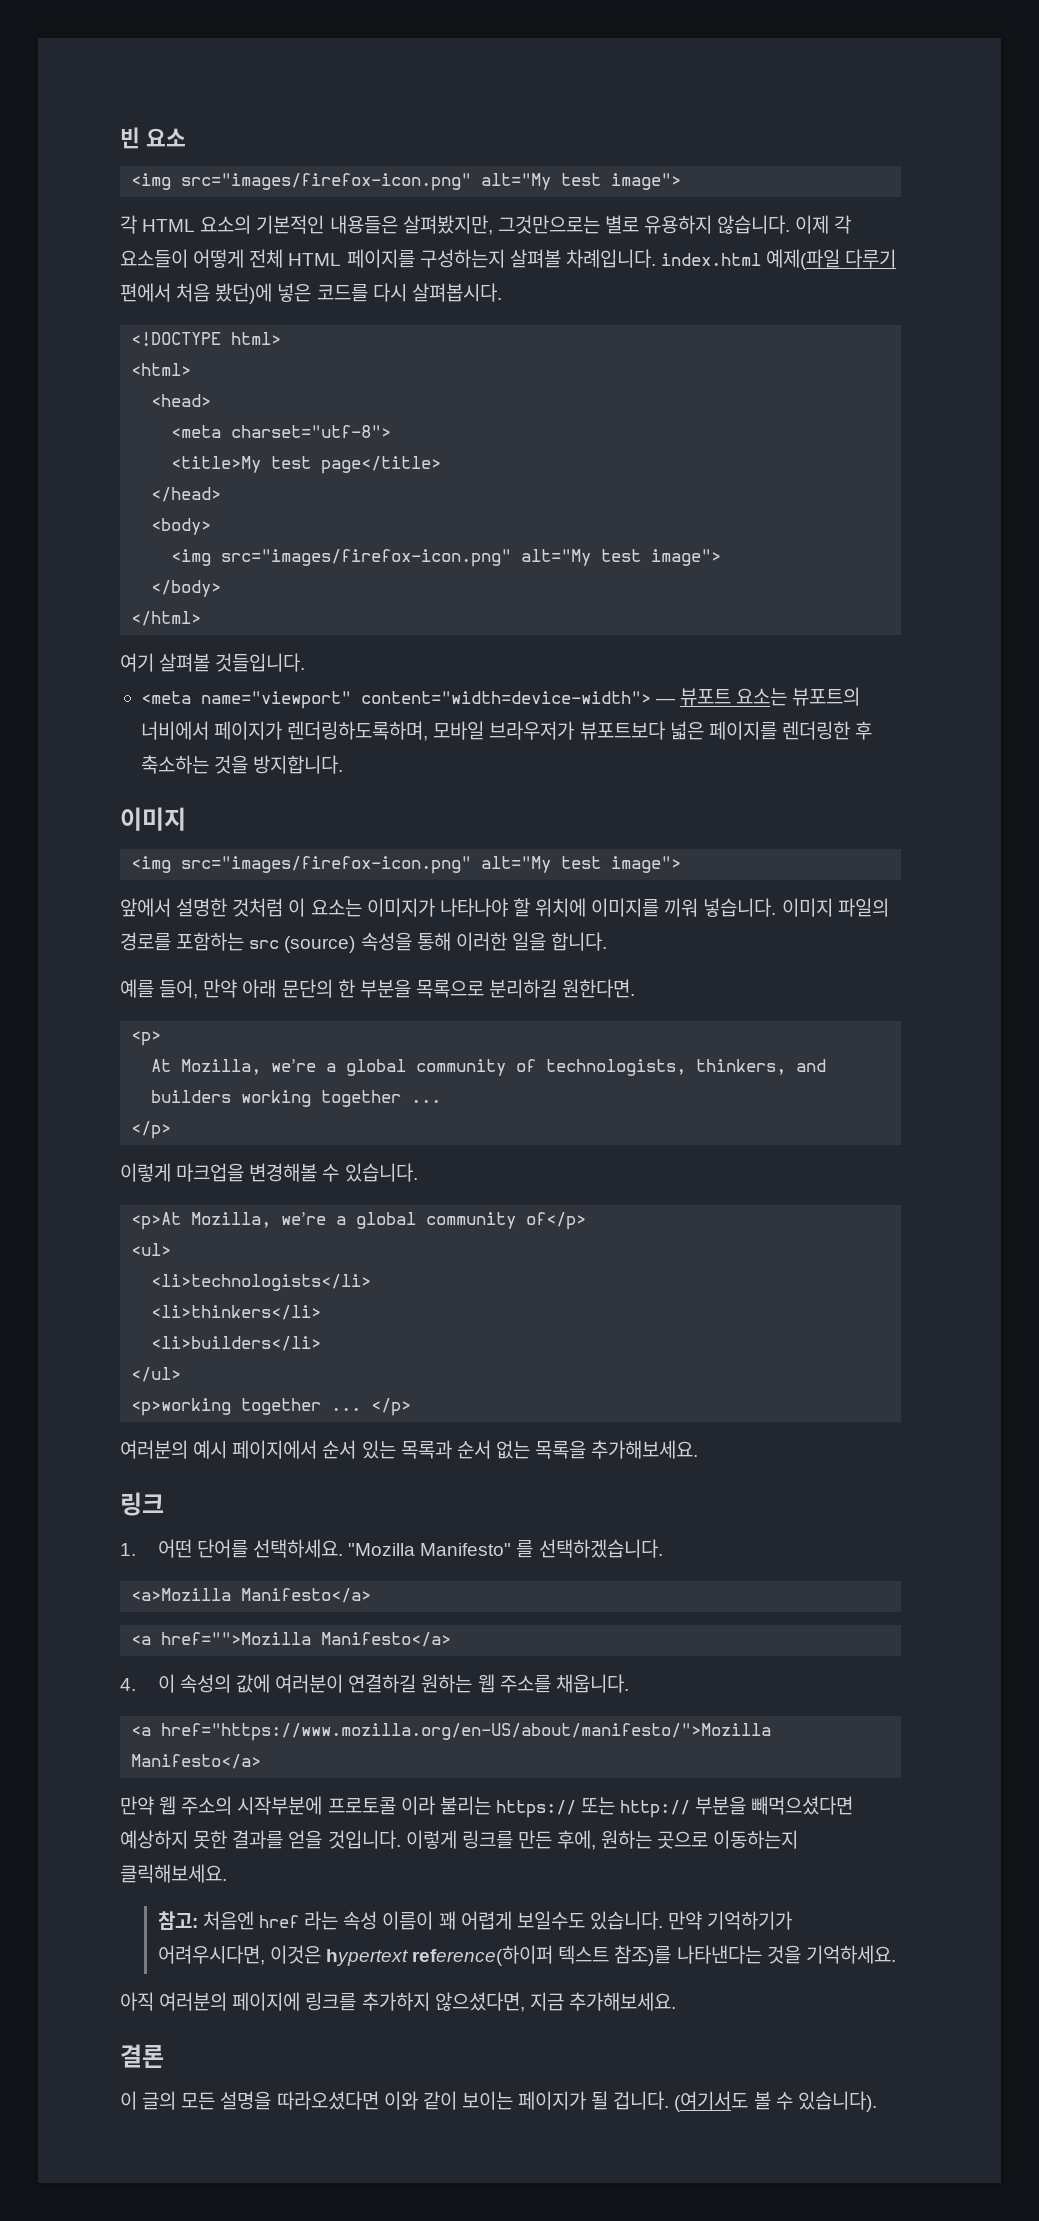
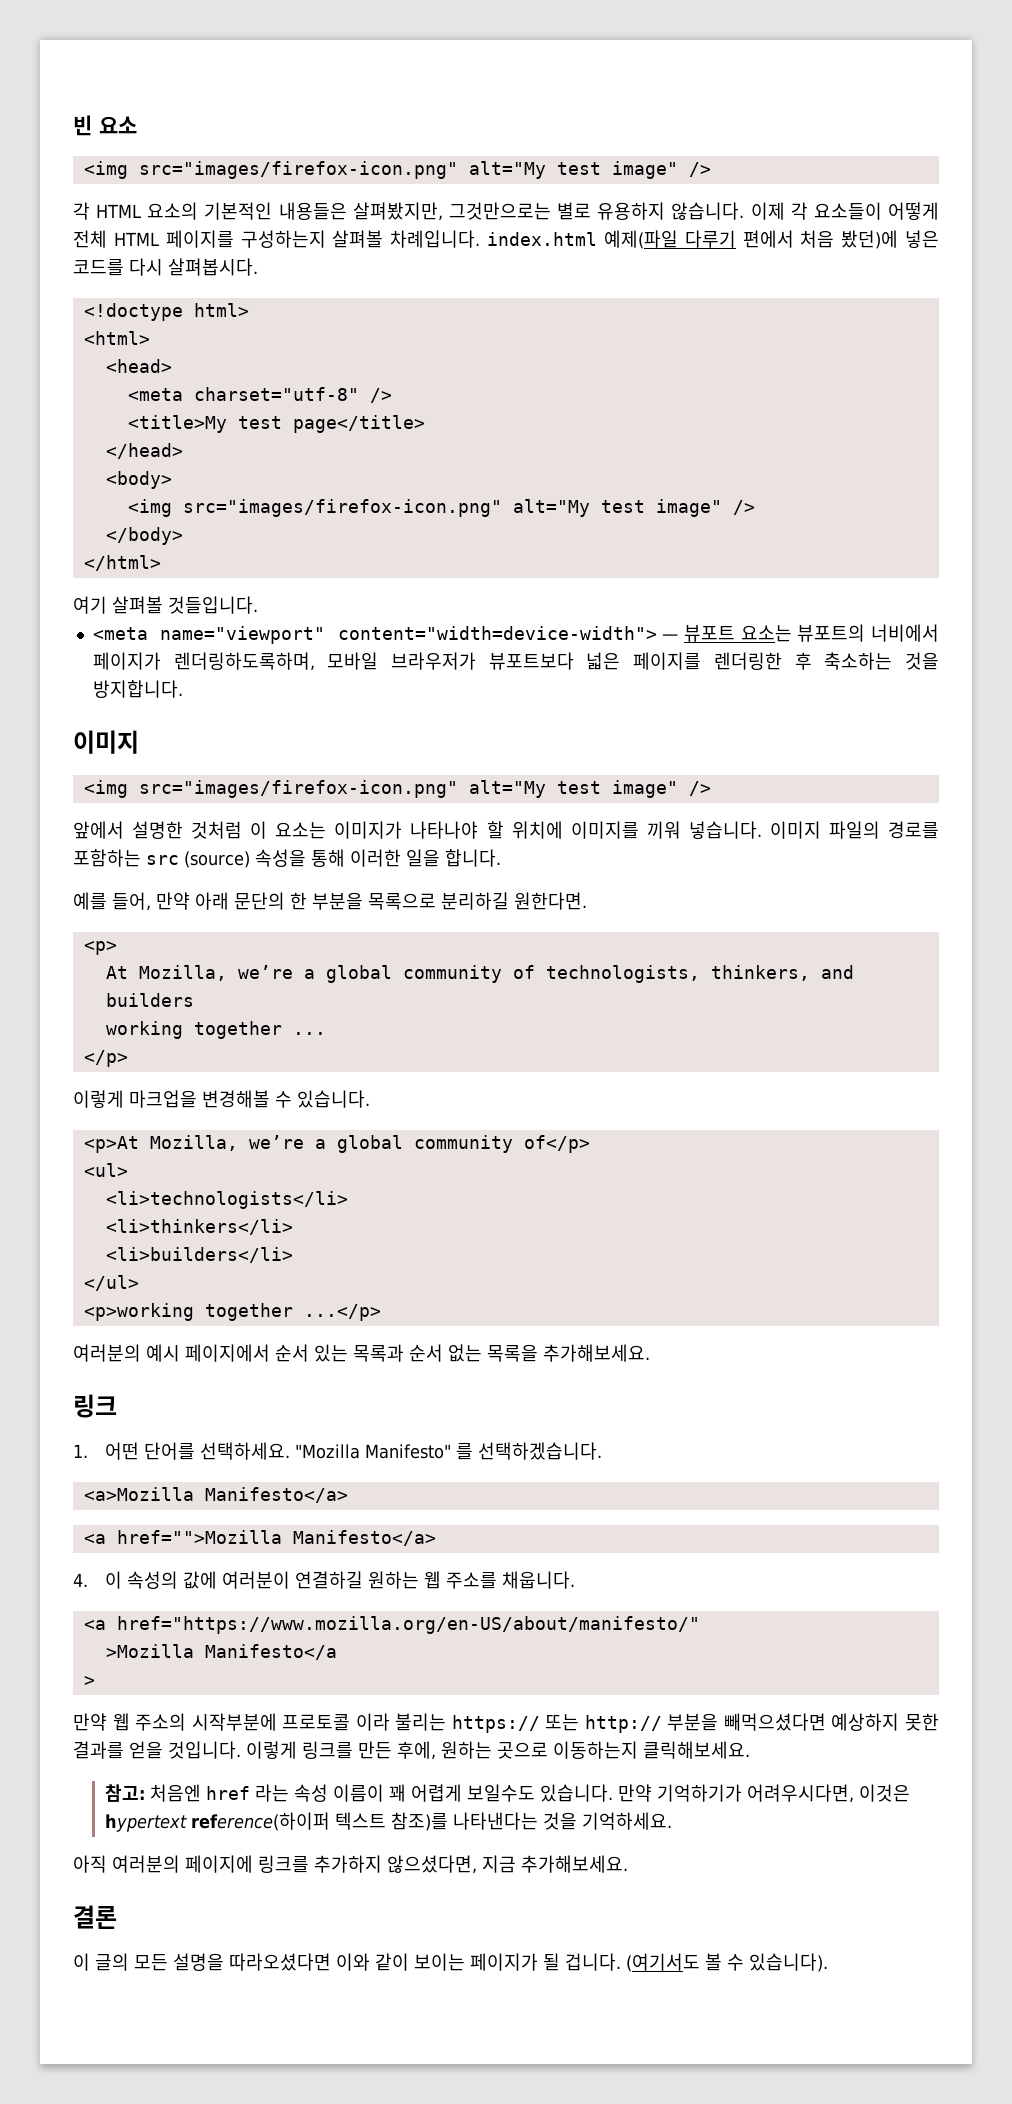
  빈 요소
- <img src="images/firefox-icon.png" alt="My test image">
+ <img src="images/firefox-icon.png" alt="My test image" />
- <!DOCTYPE html>
+ <!doctype html>
- <meta charset="utf-8">
+ <meta charset="utf-8" />
  <body>
- <img src="images/firefox-icon.png" alt="My test image">
+ <img src="images/firefox-icon.png" alt="My test image" />
  <meta name="viewport" content="width=device-width"> — 뷰포트 요소는 뷰포트의 너비에서 페이지가 렌더링하도록하며, 모바일 브라우저가 뷰포트보다 넓은 페이지를 렌더링한 후 축소하는 것을 방지합니다.
  이미지
- <img src="images/firefox-icon.png" alt="My test image">
+ <img src="images/firefox-icon.png" alt="My test image" />
- At Mozilla, we’re a global community of technologists, thinkers, and builders working together ...
+ At Mozilla, we’re a global community of technologists, thinkers, and builders
+ working together ...
- <p>working together ... </p>
+ <p>working together ...</p>
- <a href="https://www.mozilla.org/en-US/about/manifesto/">Mozilla Manifesto</a>
+ <a href="https://www.mozilla.org/en-US/about/manifesto/"
+ >Mozilla Manifesto</a
+ >

